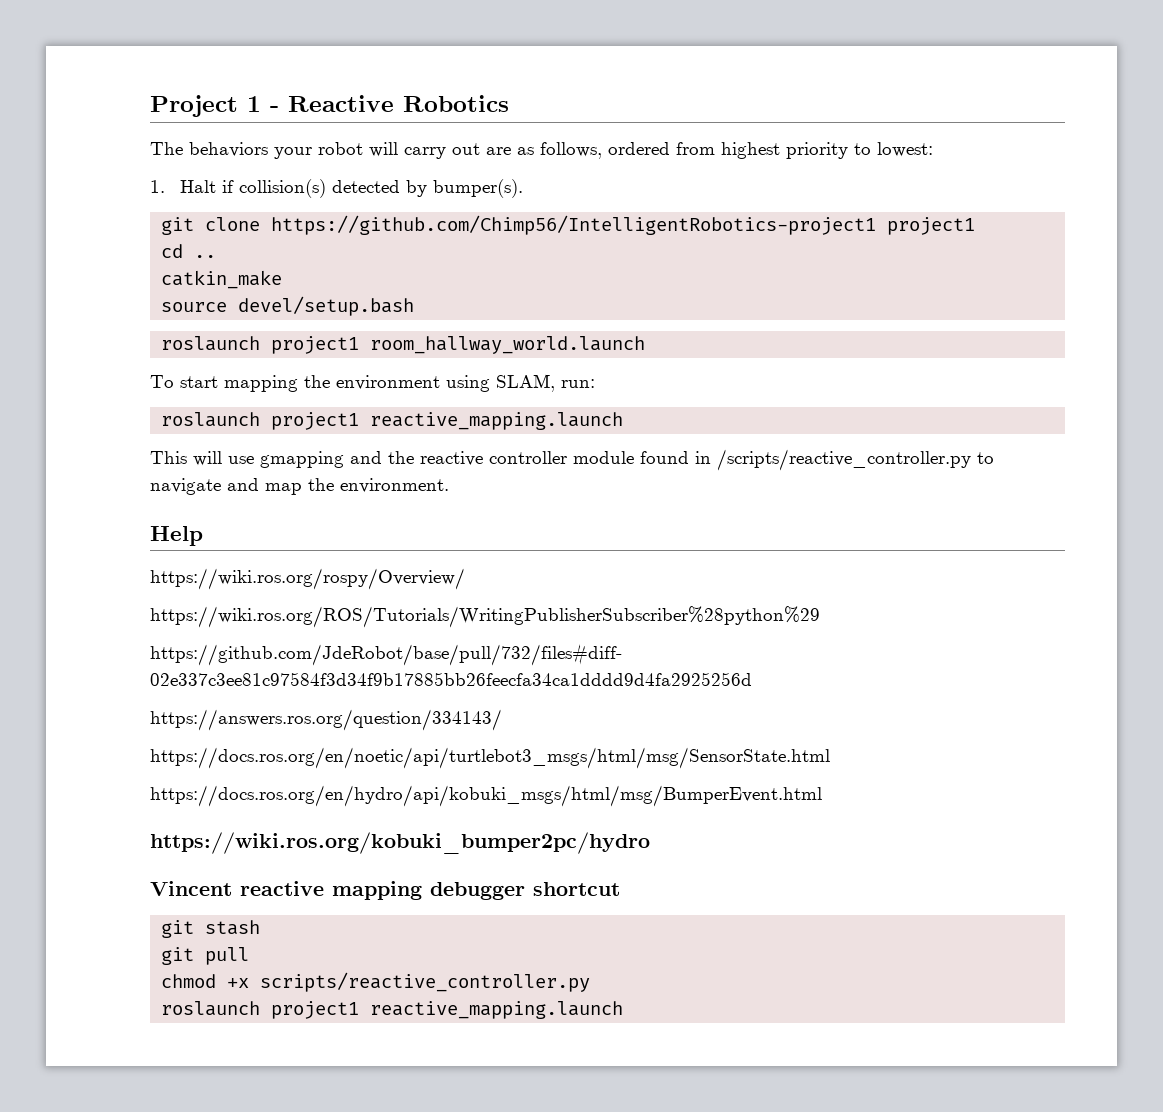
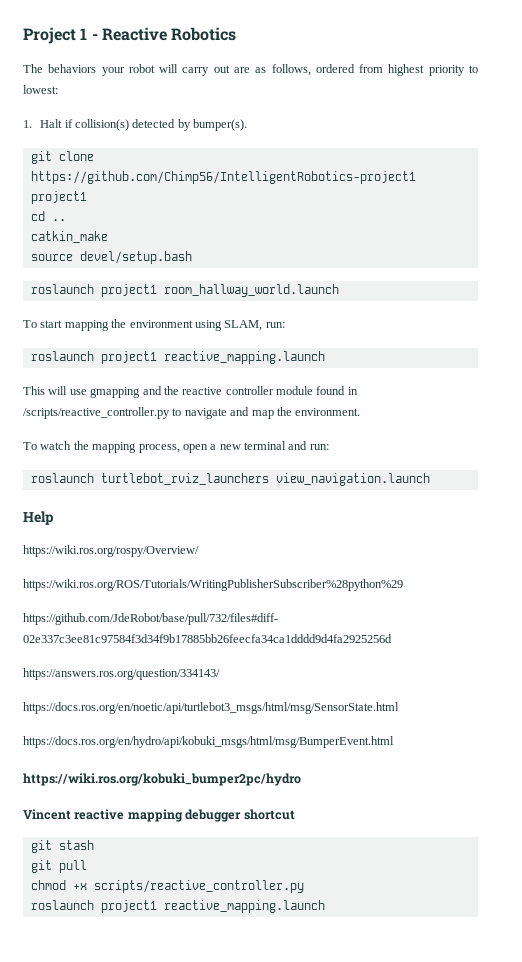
+ To watch the mapping process, open a new terminal and run:
+ roslaunch turtlebot_rviz_launchers view_navigation.launch

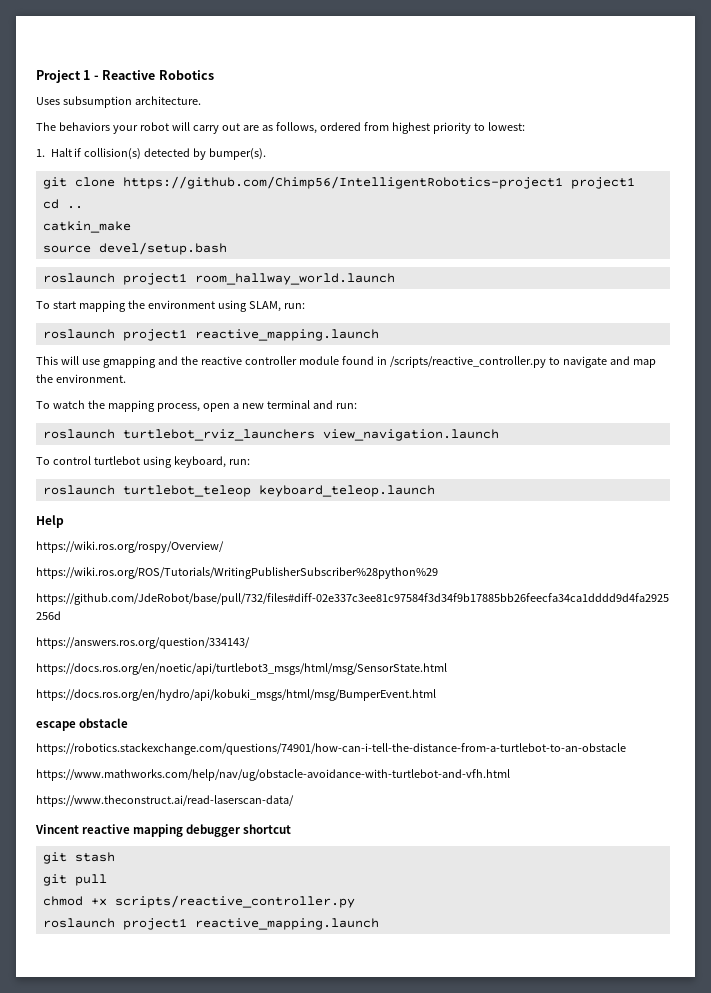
+ Uses subsumption architecture.
+ To control turtlebot using keyboard, run:
+ roslaunch turtlebot_teleop keyboard_teleop.launch
- https://wiki.ros.org/kobuki_bumper2pc/hydro
+ escape obstacle
+ https://robotics.stackexchange.com/questions/74901/how-can-i-tell-the-distance-from-a-turtlebot-to-an-obstacle
+ https://www.mathworks.com/help/nav/ug/obstacle-avoidance-with-turtlebot-and-vfh.html
+ https://www.theconstruct.ai/read-laserscan-data/

